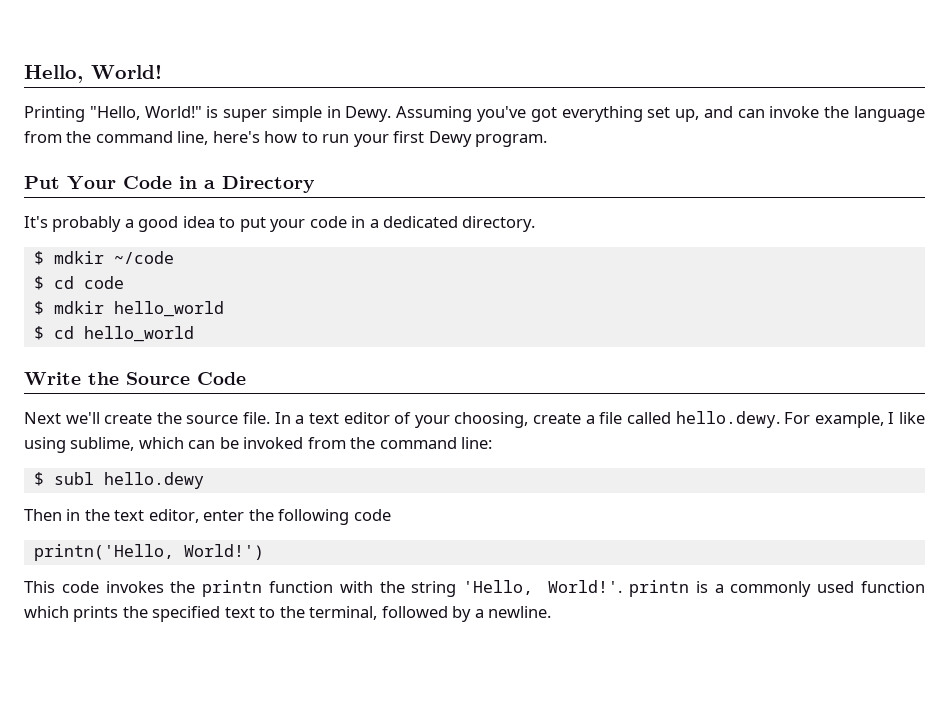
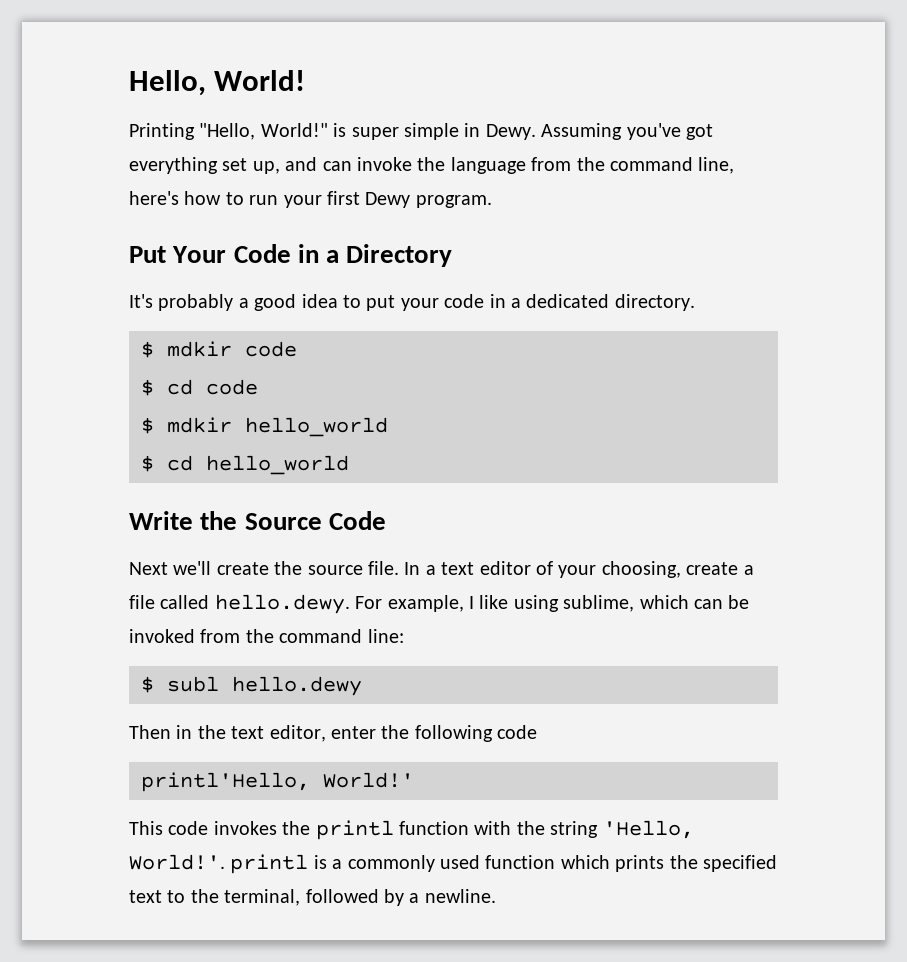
- $ mdkir ~/code
+ $ mdkir code
- printn('Hello, World!')
+ printl'Hello, World!'
- This code invokes the printn function with the string 'Hello, World!'. printn is a commonly used function which prints the specified text to the terminal, followed by a newline.
+ This code invokes the printl function with the string 'Hello, World!'. printl is a commonly used function which prints the specified text to the terminal, followed by a newline.

